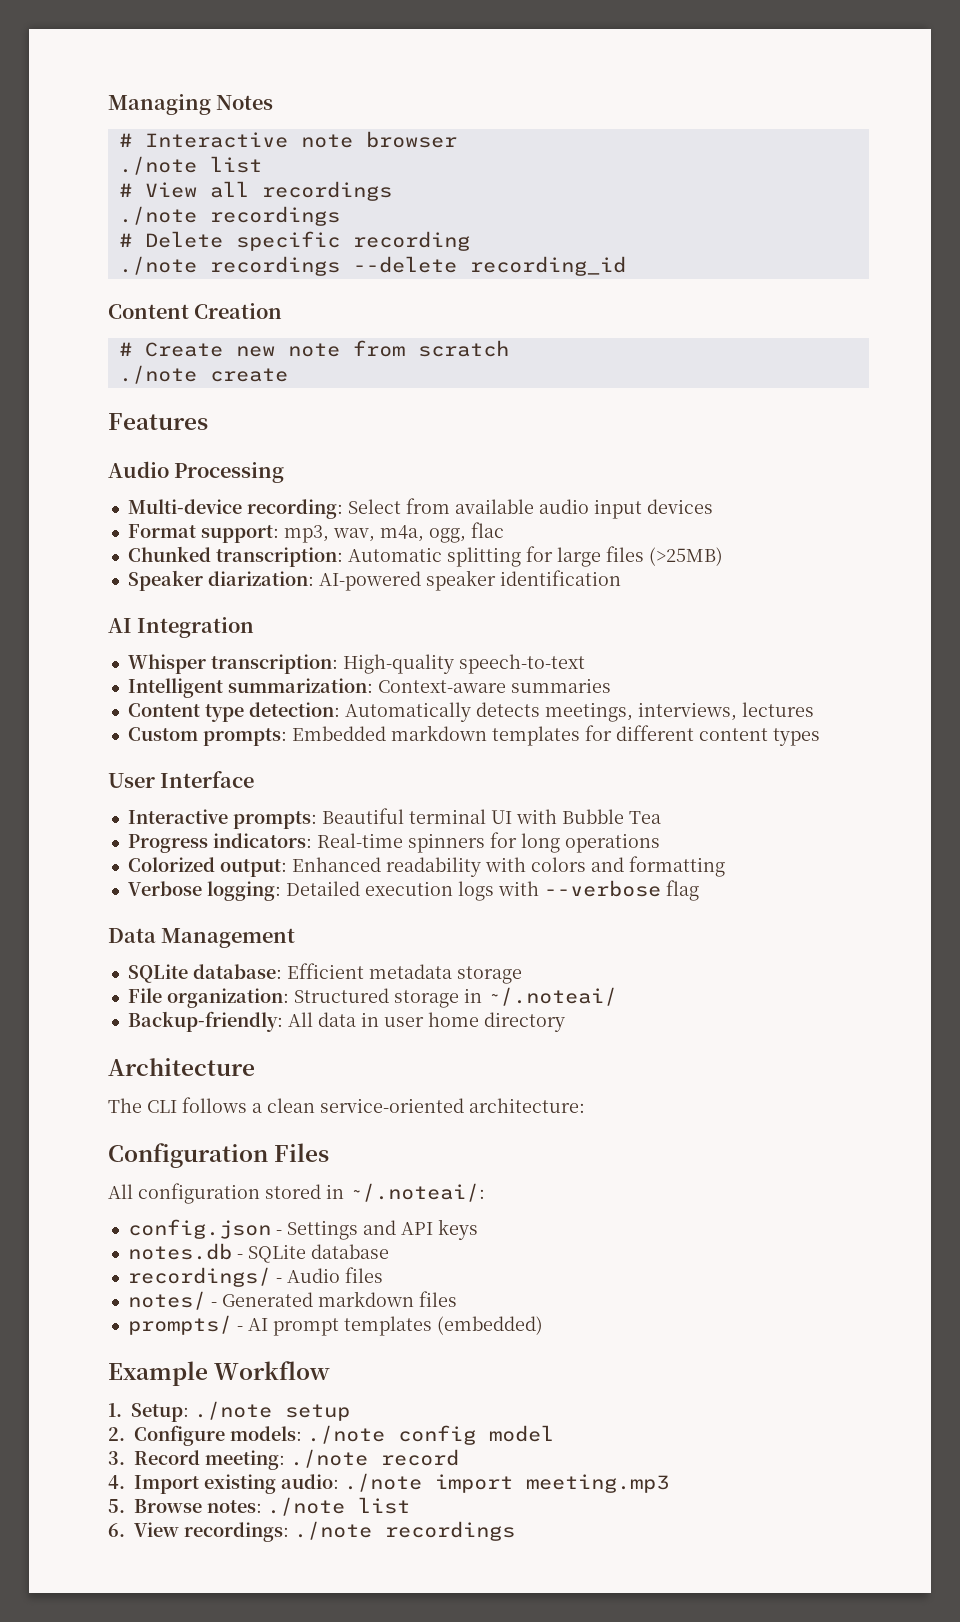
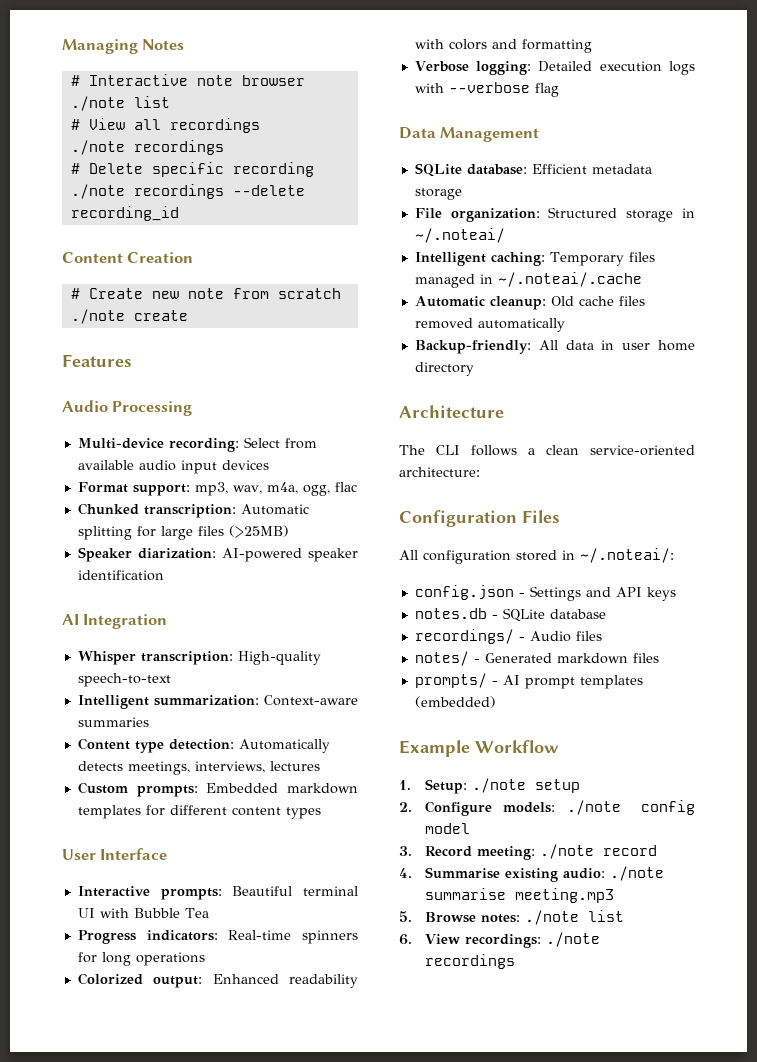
+ Intelligent caching: Temporary files managed in ~/.noteai/.cache
+ Automatic cleanup: Old cache files removed automatically
- 4. Import existing audio: ./note import meeting.mp3
+ 4. Summarise existing audio: ./note summarise meeting.mp3

